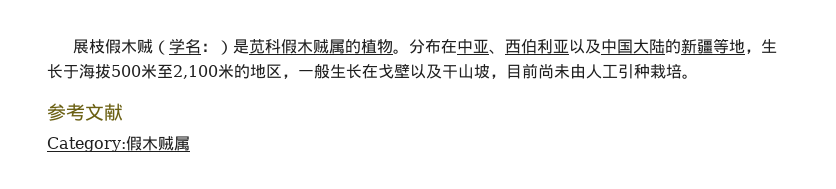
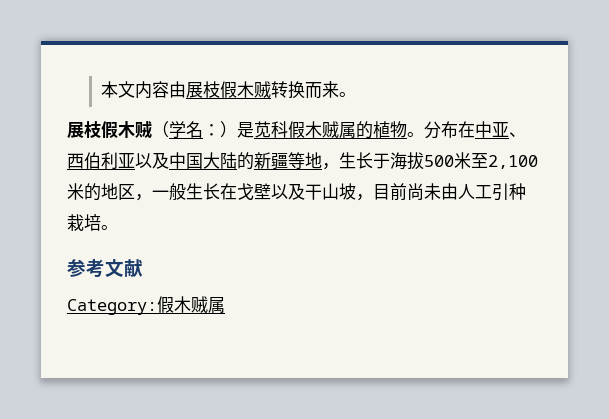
+ 本文内容由展枝假木贼转换而来。

